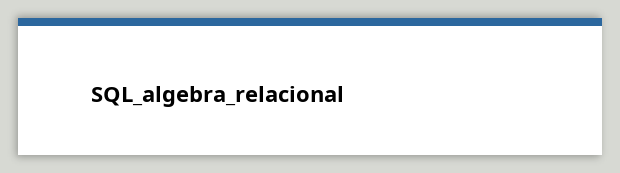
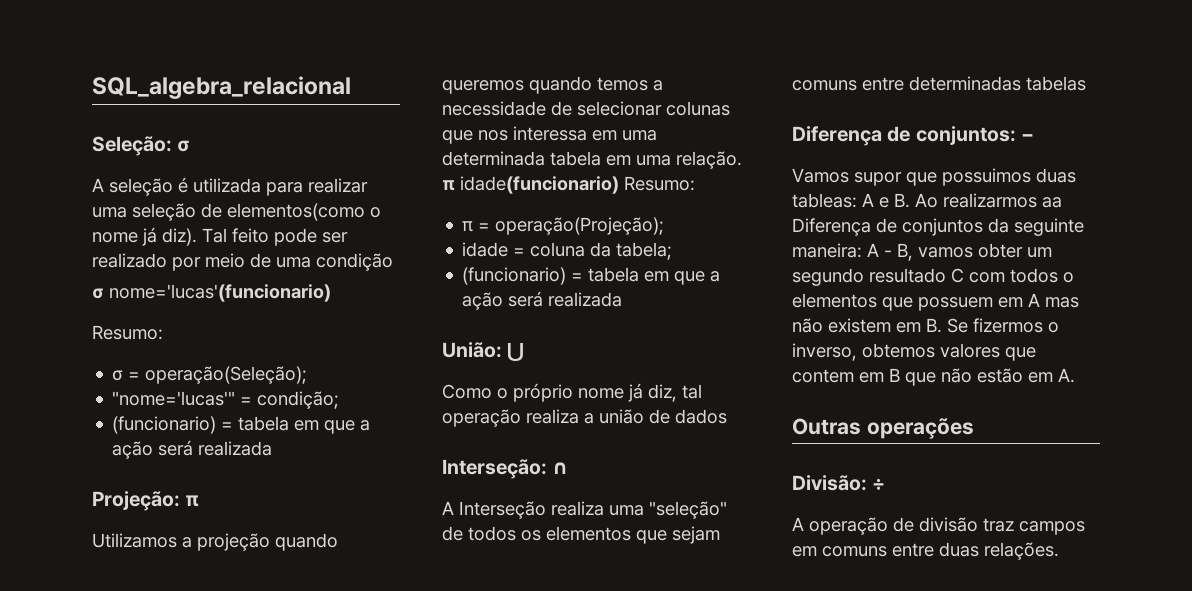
+ Seleção: σ
+ A seleção é utilizada para realizar uma seleção de elementos(como o nome já diz). Tal feito pode ser realizado por meio de uma condição
+ σ nome='lucas'(funcionario)
+ Resumo:
+ σ = operação(Seleção);
+ "nome='lucas'" = condição;
+ (funcionario) = tabela em que a ação será realizada
+ Projeção: π
+ Utilizamos a projeção quando queremos quando temos a necessidade de selecionar colunas que nos interessa em uma determinada tabela em uma relação. π idade(funcionario) Resumo:
+ π = operação(Projeção);
+ idade = coluna da tabela;
+ (funcionario) = tabela em que a ação será realizada
+ União: ⋃
+ Como o próprio nome já diz, tal operação realiza a união de dados
+ Interseção: ∩
+ A Interseção realiza uma "seleção" de todos os elementos que sejam comuns entre determinadas tabelas
+ Diferença de conjuntos: −
+ Vamos supor que possuimos duas tableas: A e B. Ao realizarmos aa Diferença de conjuntos da seguinte maneira: A - B, vamos obter um segundo resultado C com todos o elementos que possuem em A mas não existem em B. Se fizermos o inverso, obtemos valores que contem em B que não estão em A.
+ Outras operações
+ Divisão: ÷
+ A operação de divisão traz campos em comuns entre duas relações.

